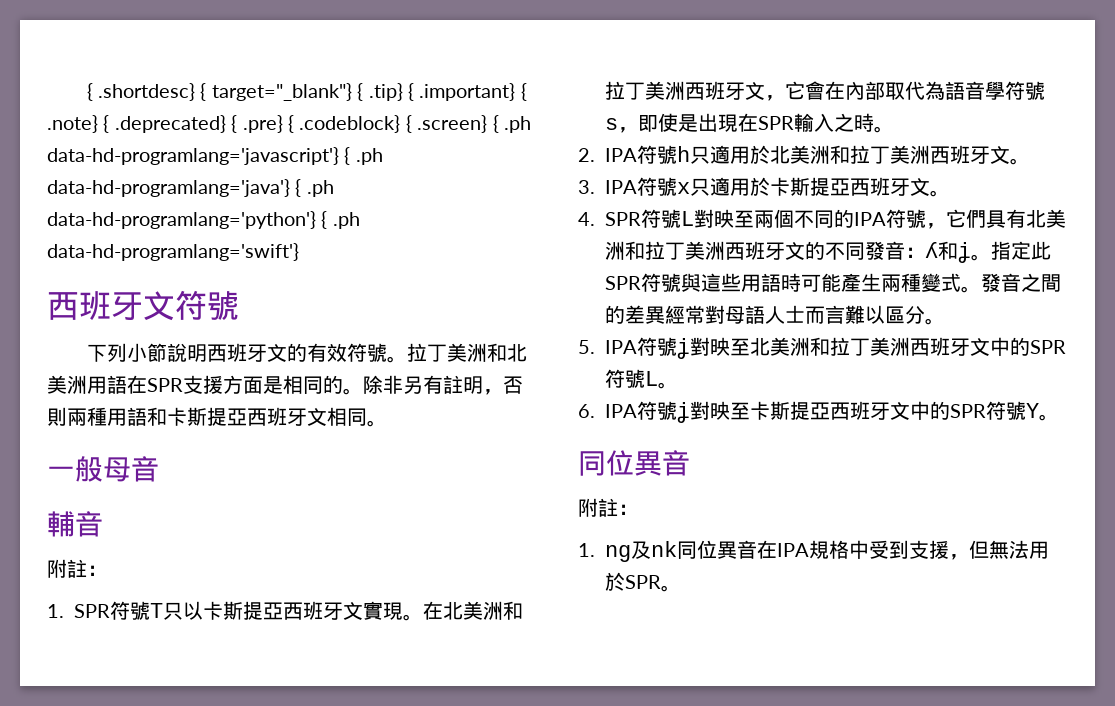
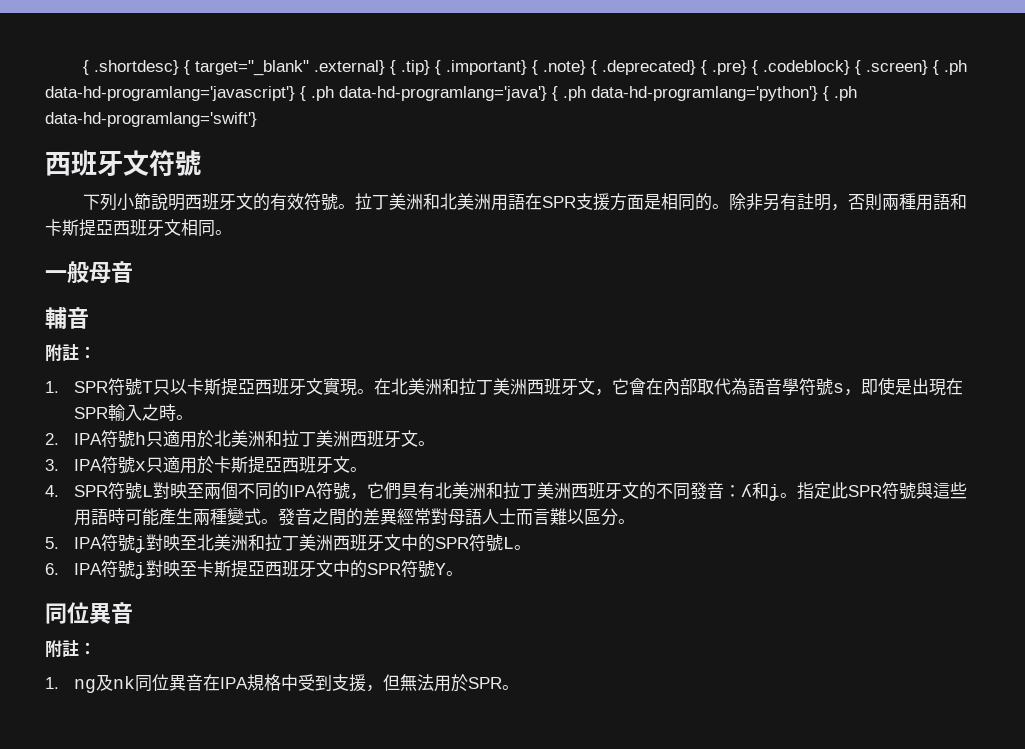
- { .shortdesc} { target="_blank"} { .tip} { .important} { .note} { .deprecated} { .pre} { .codeblock} { .screen} { .ph data-hd-programlang='javascript'} { .ph data-hd-programlang='java'} { .ph data-hd-programlang='python'} { .ph data-hd-programlang='swift'}
+ { .shortdesc} { target="_blank" .external} { .tip} { .important} { .note} { .deprecated} { .pre} { .codeblock} { .screen} { .ph data-hd-programlang='javascript'} { .ph data-hd-programlang='java'} { .ph data-hd-programlang='python'} { .ph data-hd-programlang='swift'}

